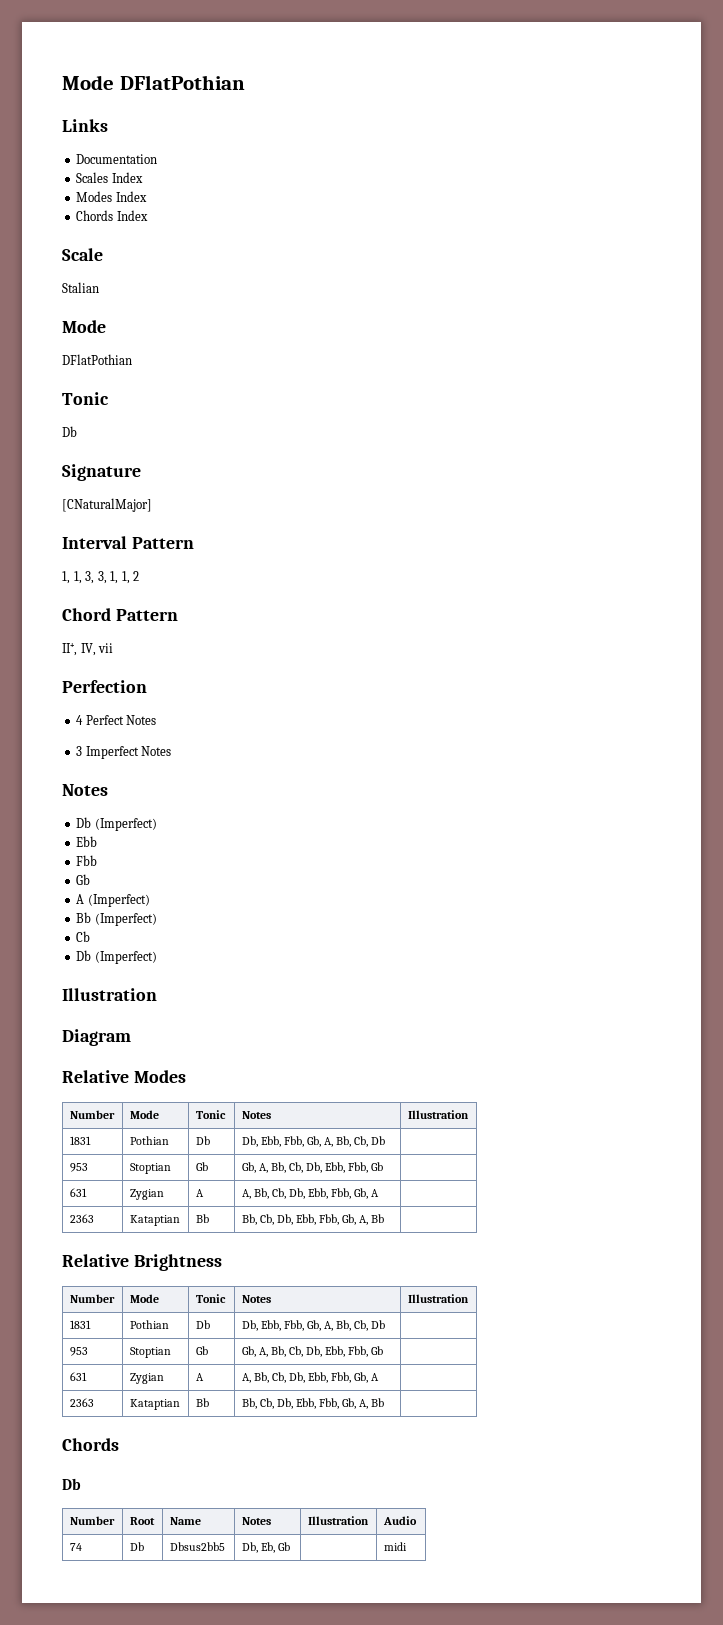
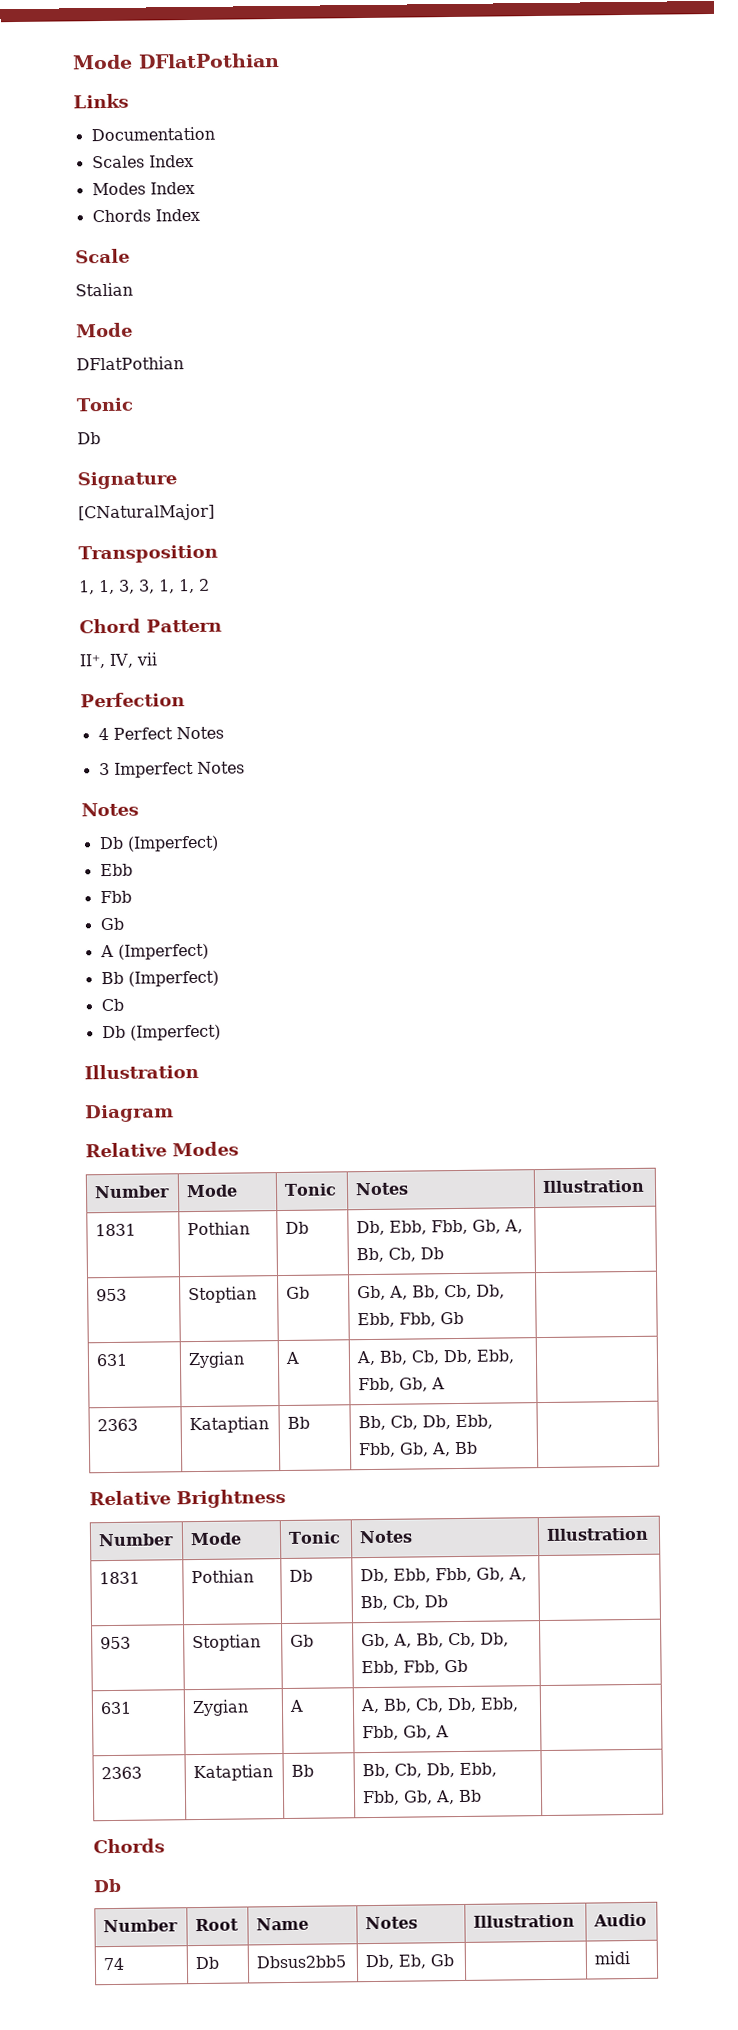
- Interval Pattern
+ Transposition

